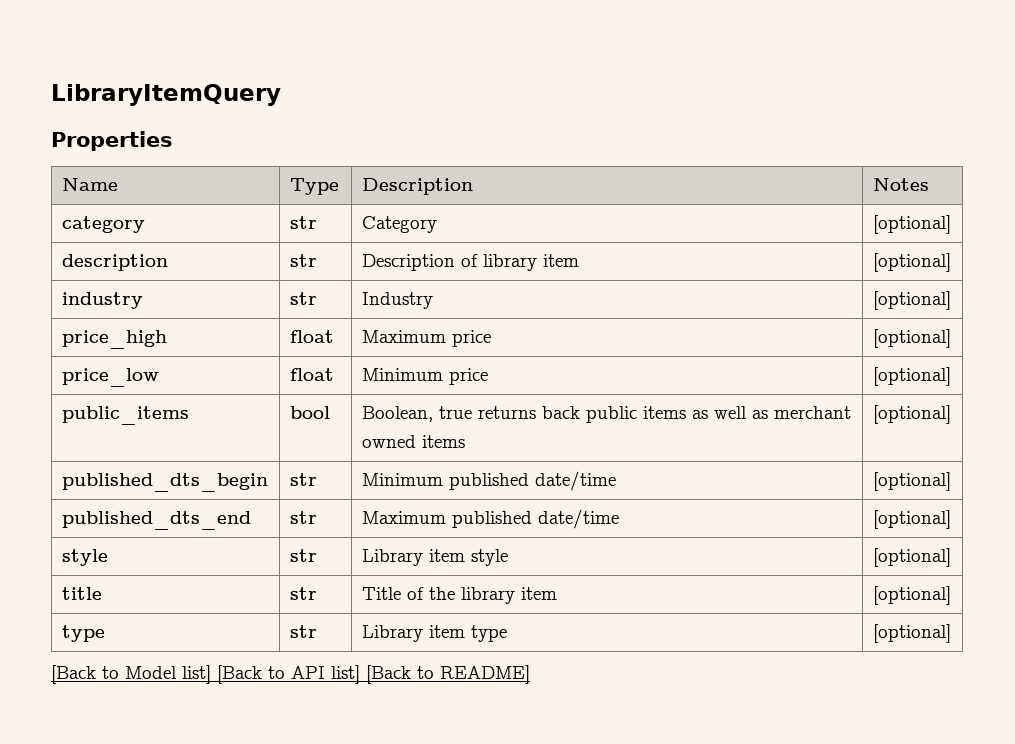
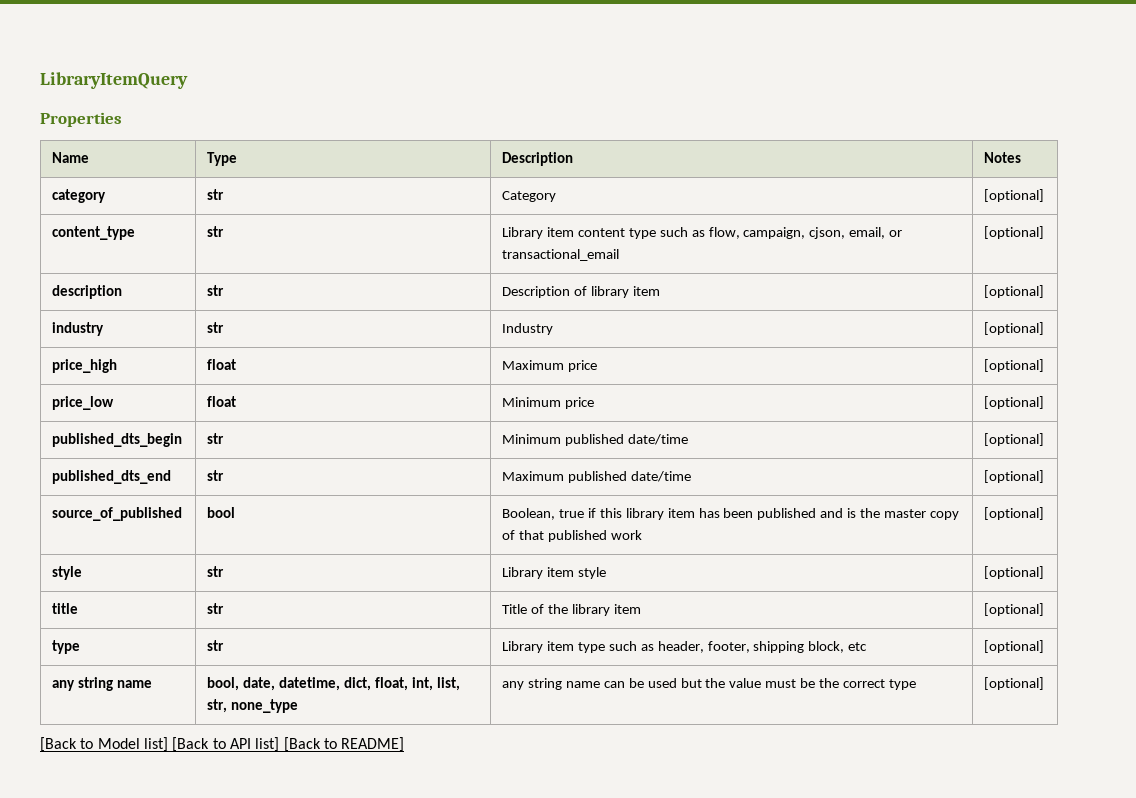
+ content_type | str | Library item content type such as flow, campaign, cjson, email, or transactional_email | [optional]
- public_items | bool | Boolean, true returns back public items as well as merchant owned items | [optional]
+ source_of_published | bool | Boolean, true if this library item has been published and is the master copy of that published work | [optional]
- type | str | Library item type | [optional]
+ type | str | Library item type such as header, footer, shipping block, etc | [optional]
+ any string name | bool, date, datetime, dict, float, int, list, str, none_type | any string name can be used but the value must be the correct type | [optional]

